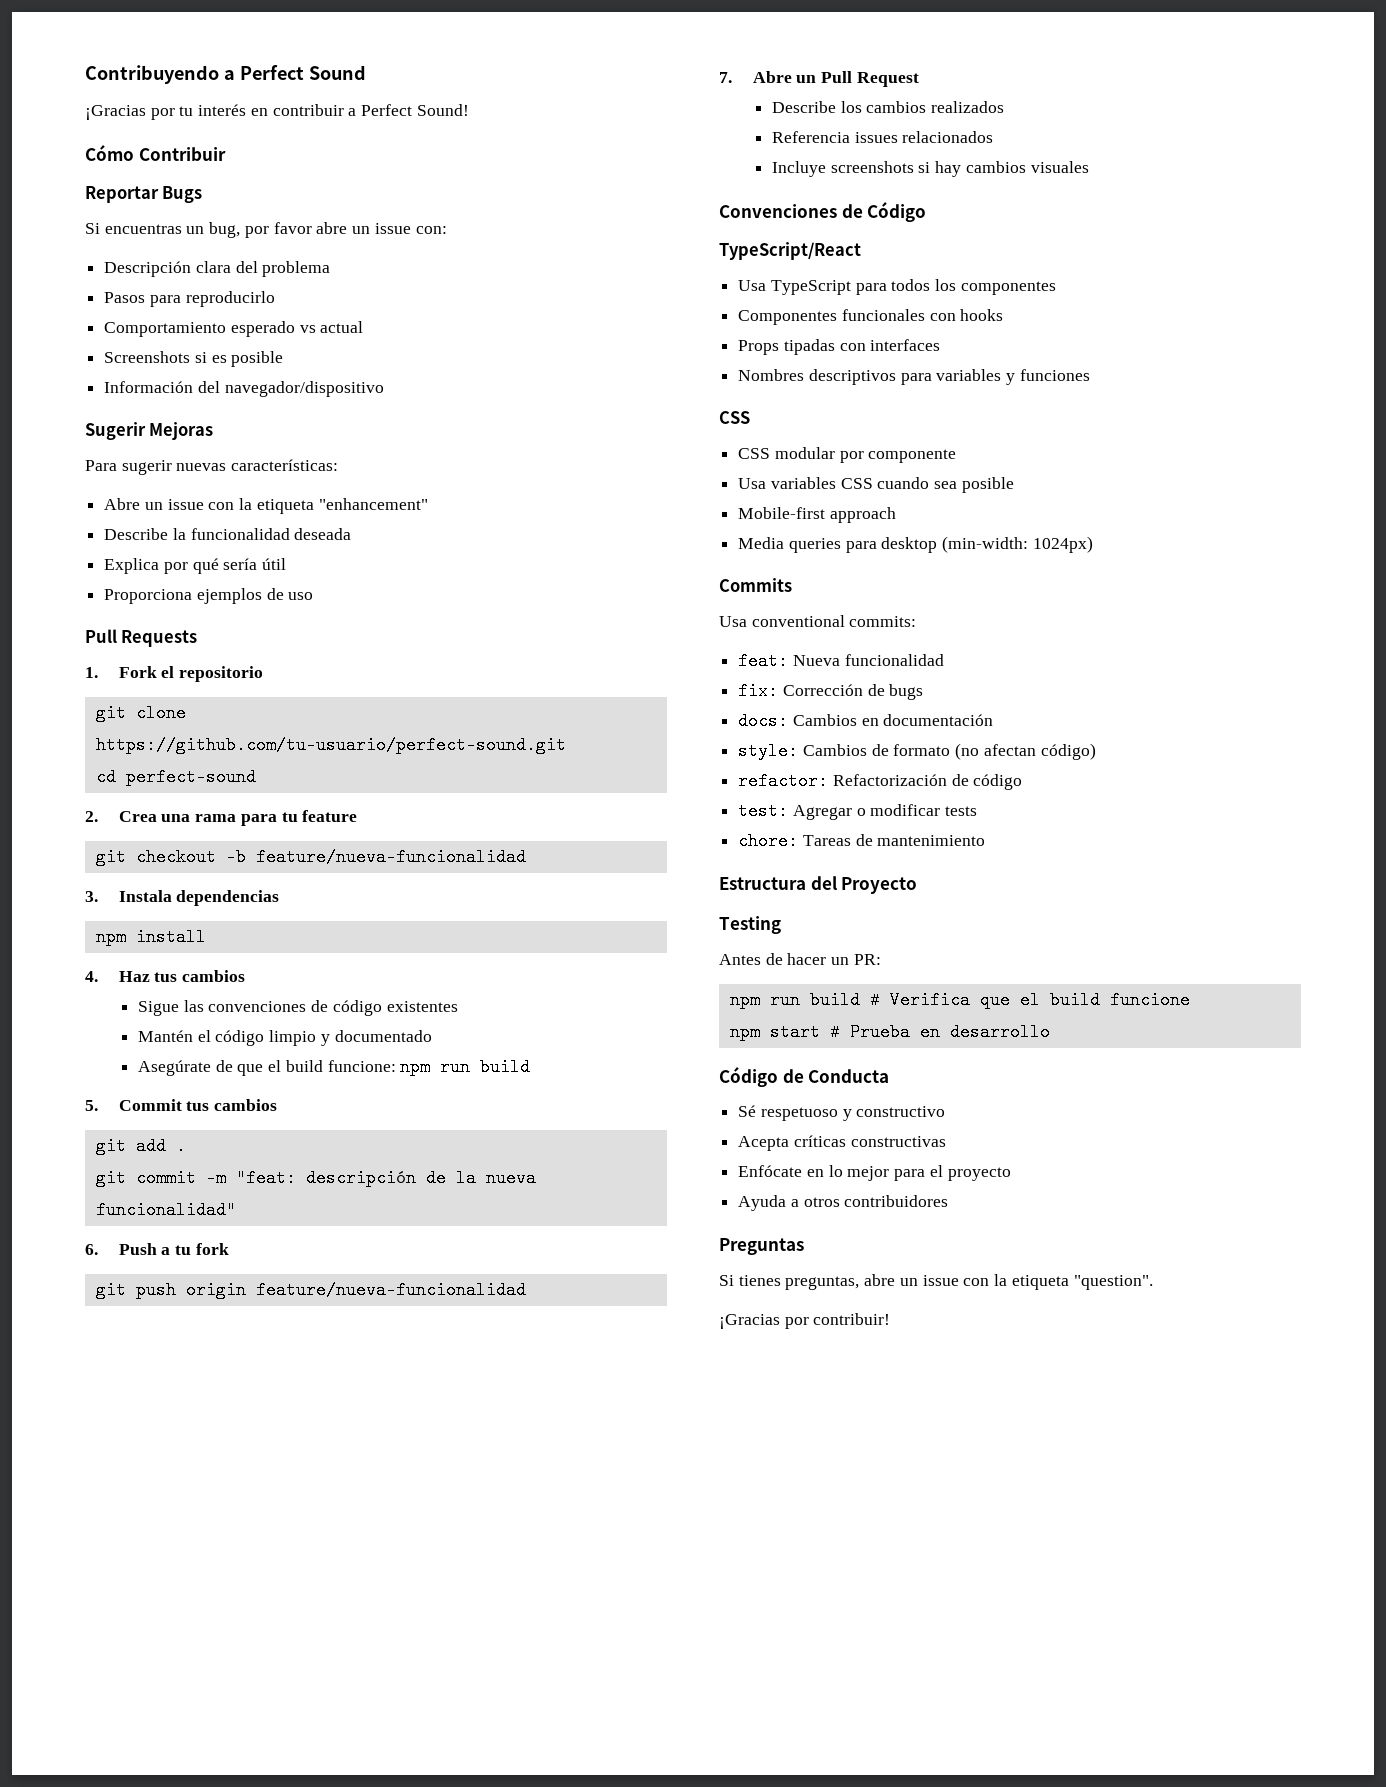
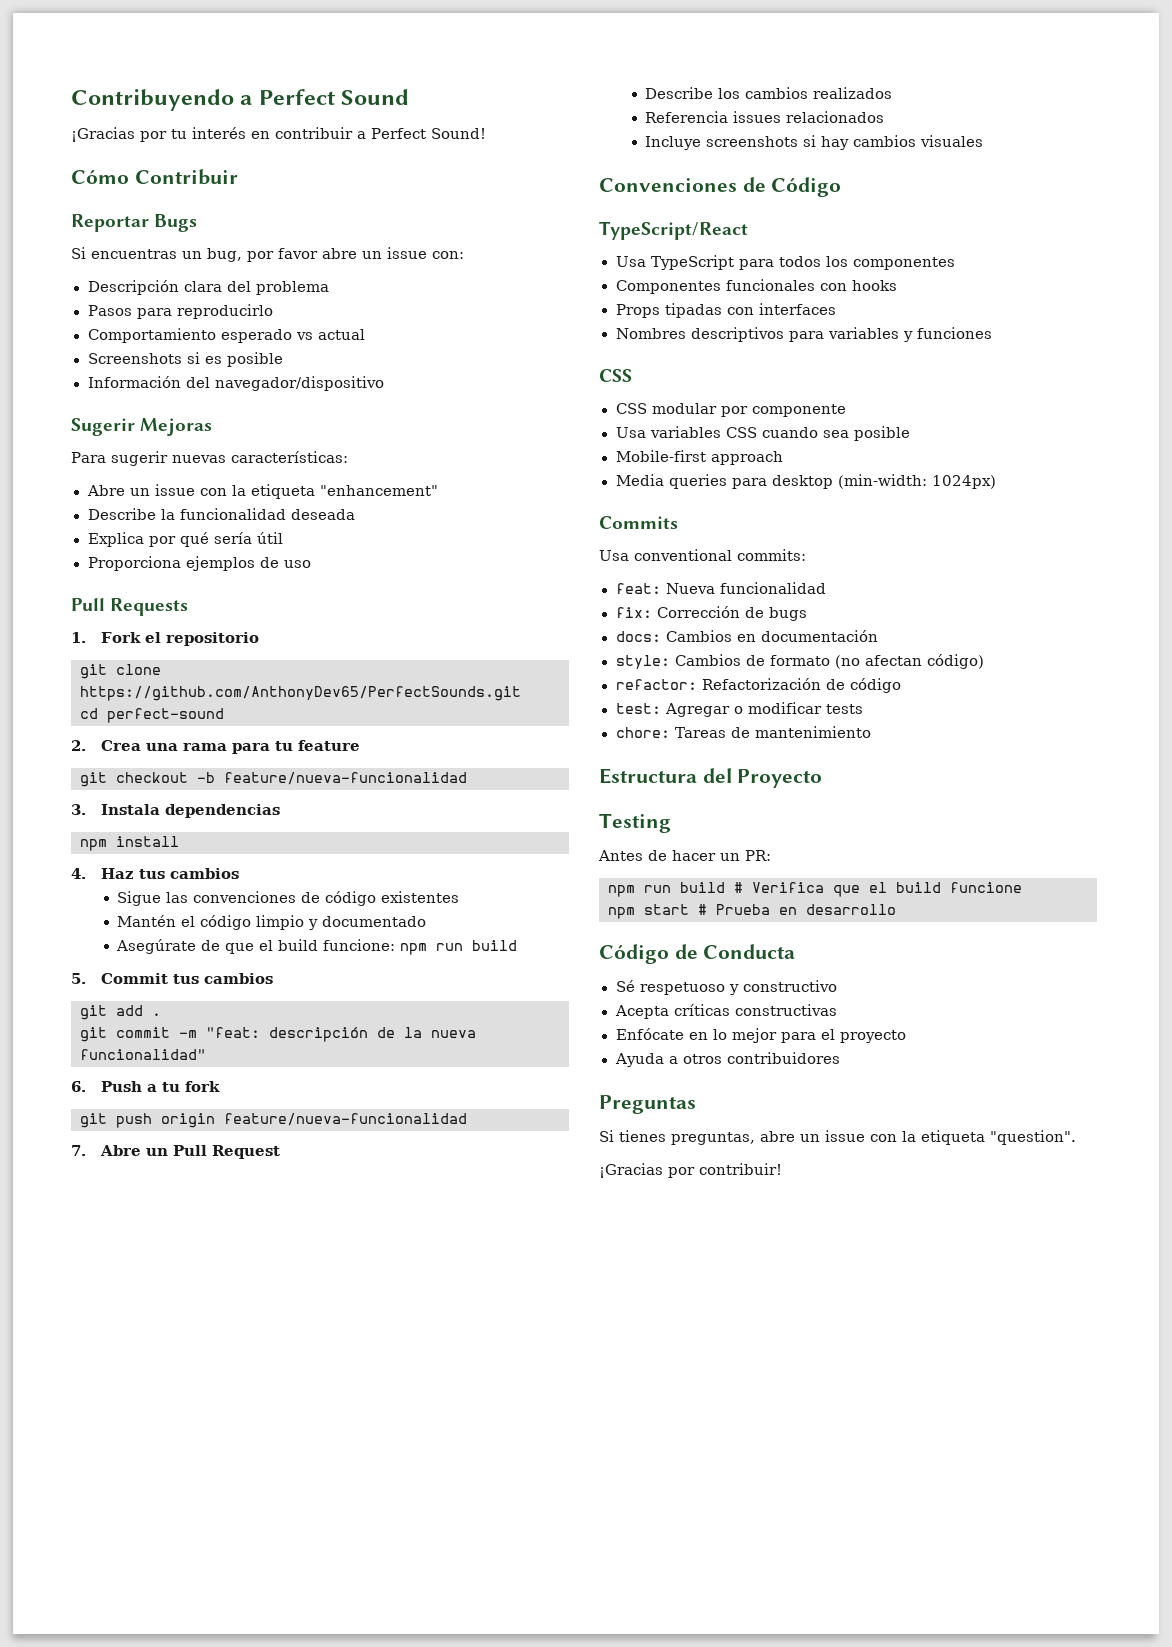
- git clone https://github.com/tu-usuario/perfect-sound.git
+ git clone https://github.com/AnthonyDev65/PerfectSounds.git

